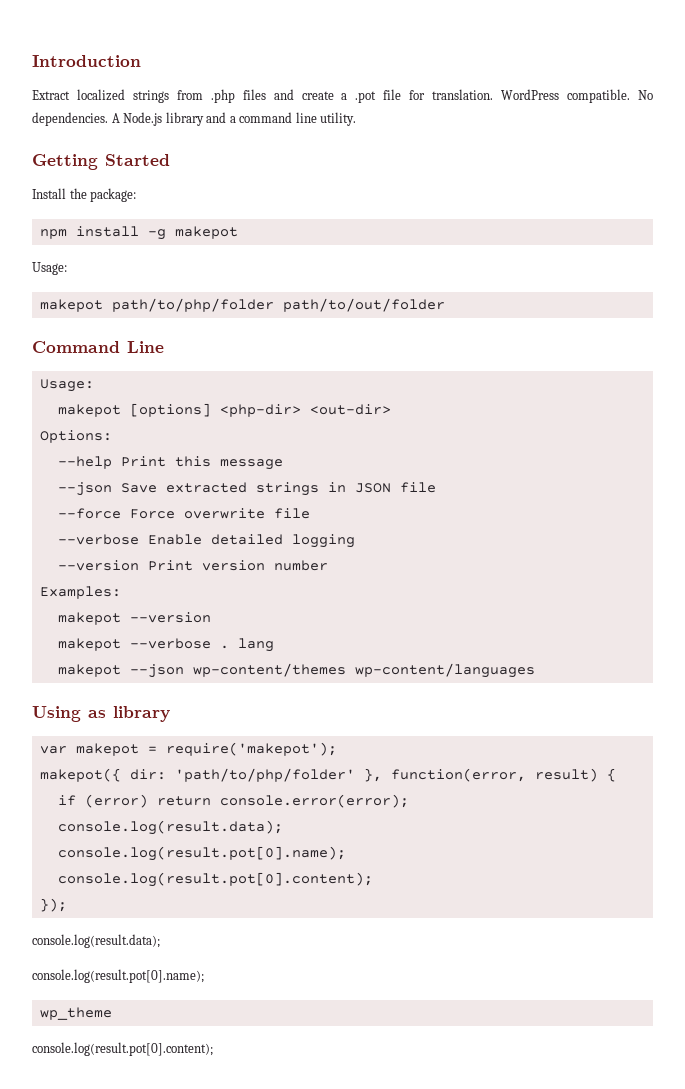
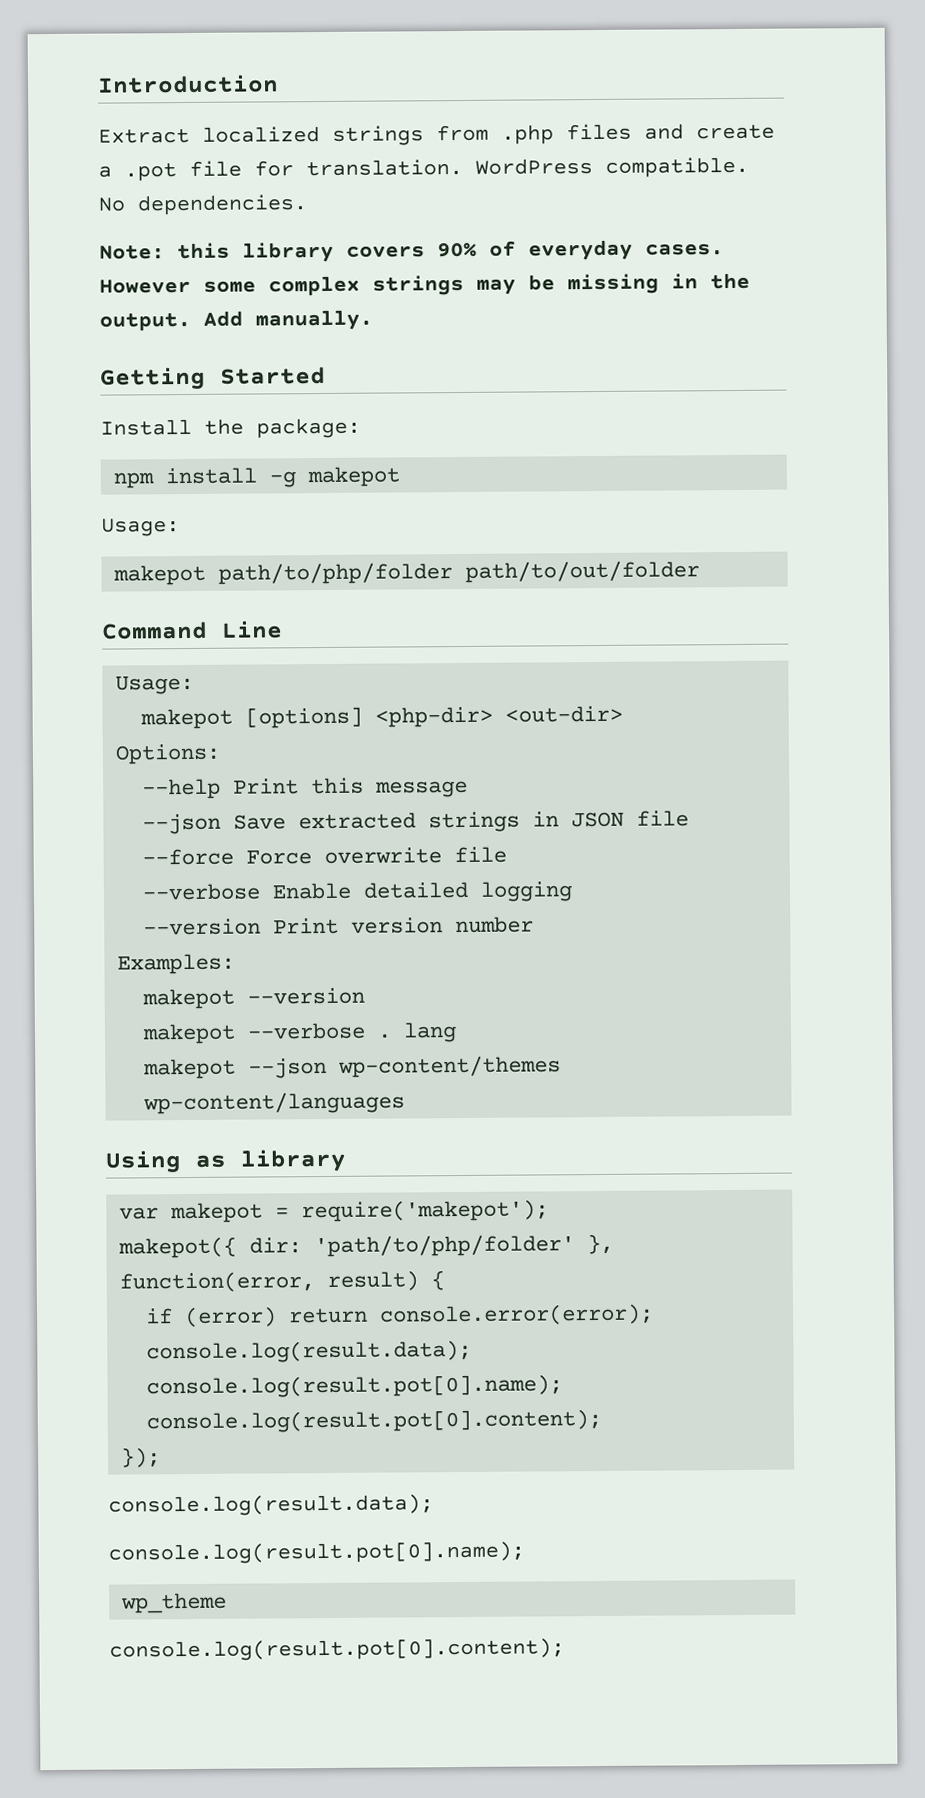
- No dependencies. A Node.js library and a command line utility.
+ No dependencies.
+ Note: this library covers 90% of everyday cases. However some complex strings may be missing in the output. Add manually.

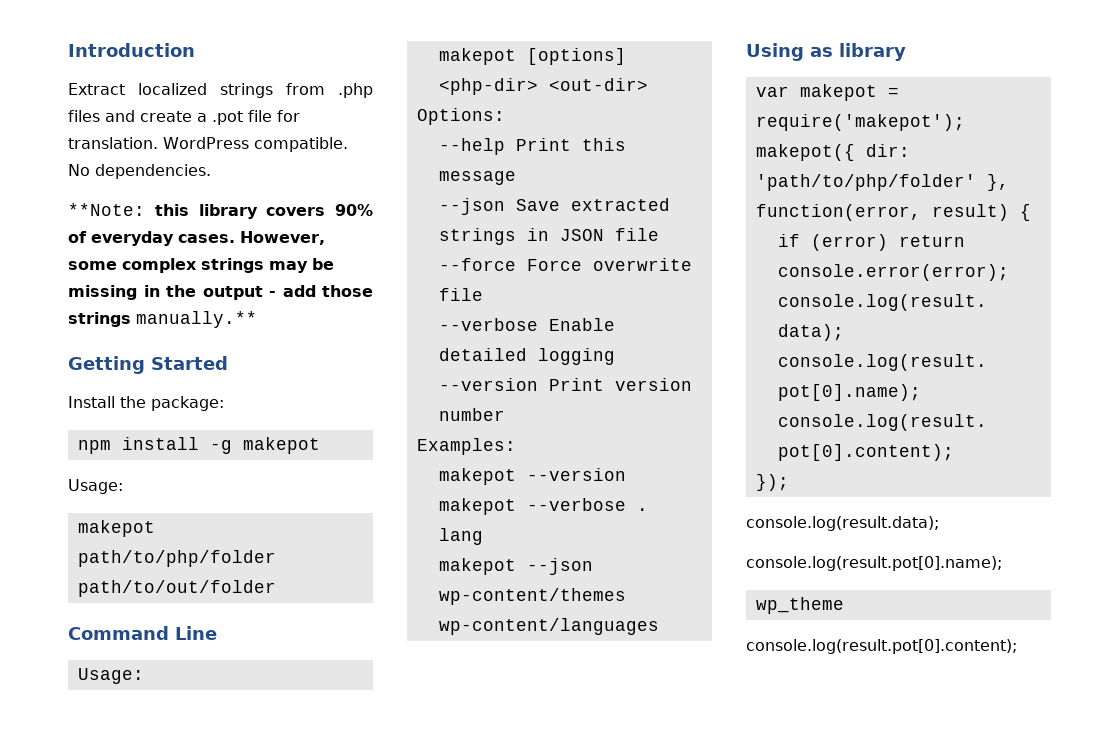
- Note: this library covers 90% of everyday cases.
+ **Note: this library covers 90% of everyday cases.
- However some complex strings may be missing in the output. Add manually.
+ However, some complex strings may be missing in the output - add those strings manually.**

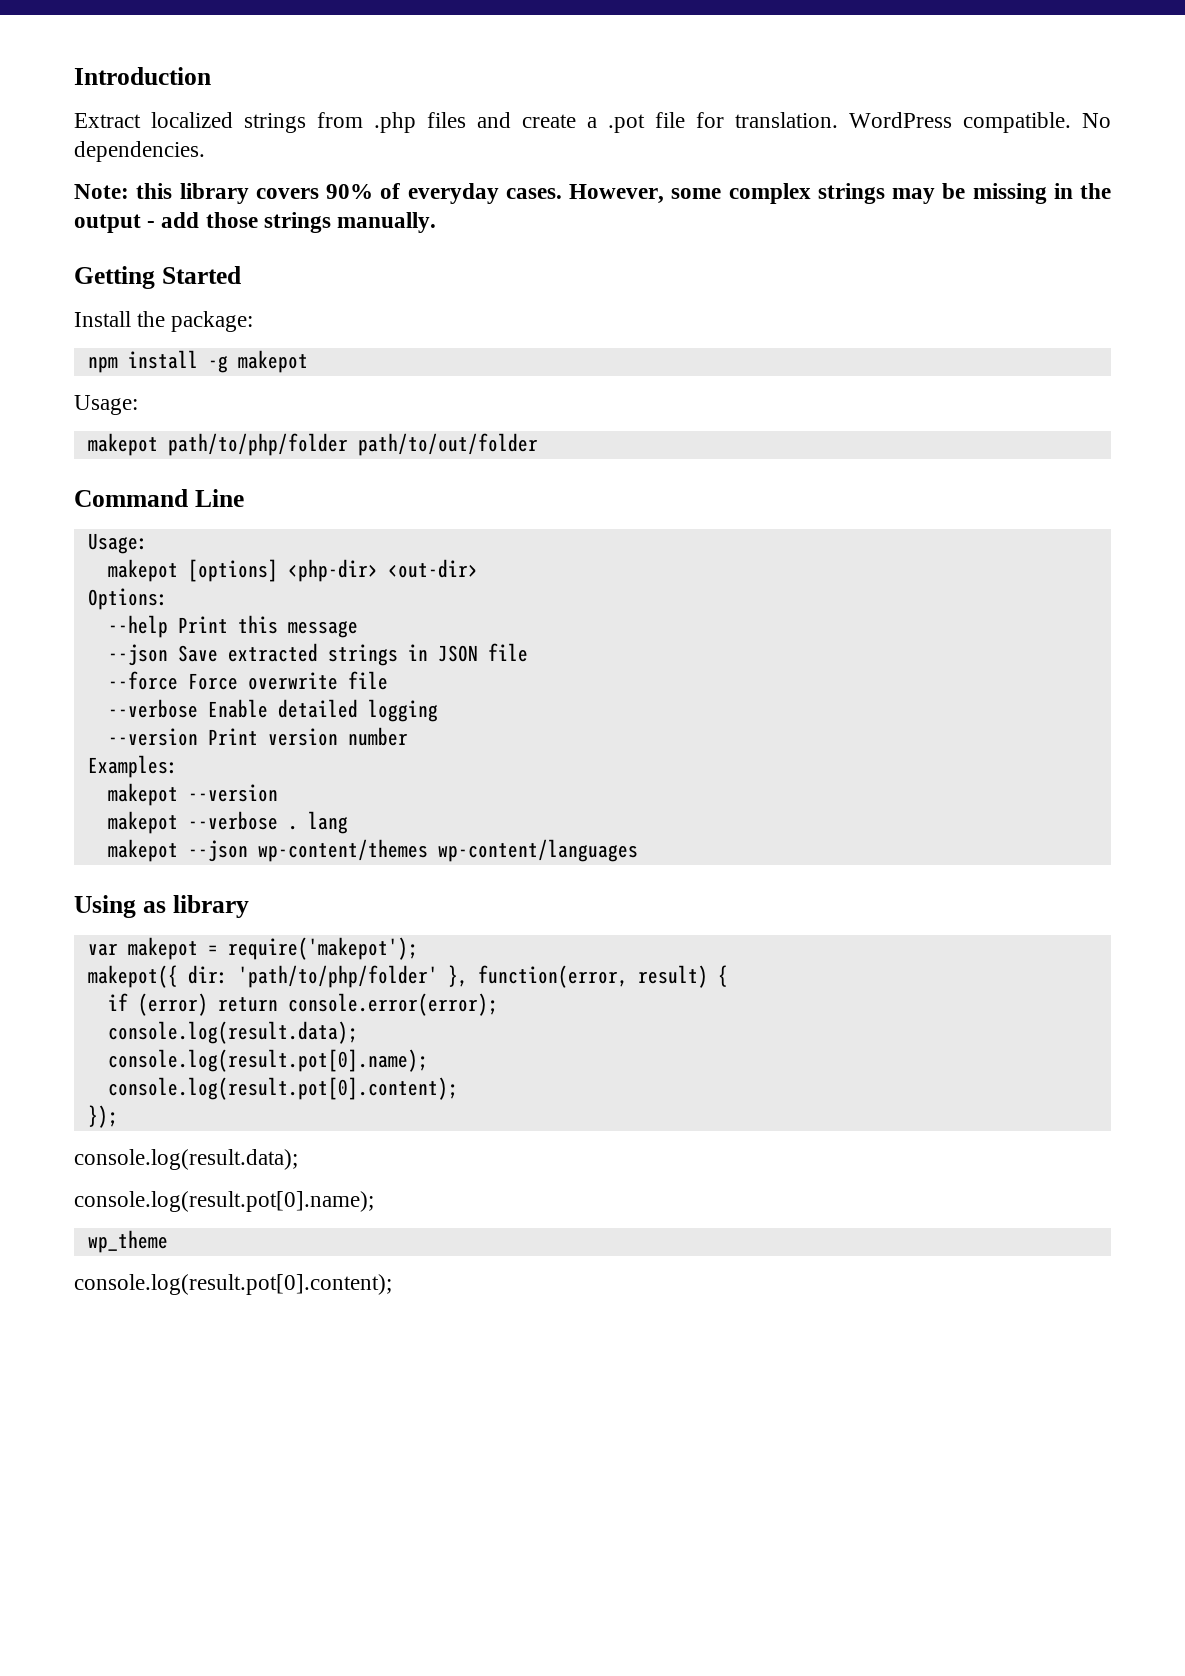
- **Note: this library covers 90% of everyday cases.
+ Note: this library covers 90% of everyday cases.
- However, some complex strings may be missing in the output - add those strings manually.**
+ However, some complex strings may be missing in the output - add those strings manually.

